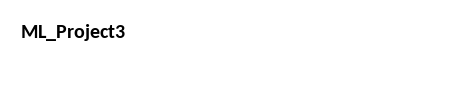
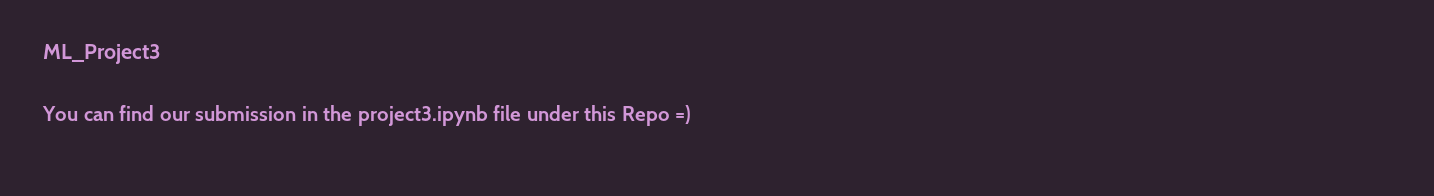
+ You can find our submission in the project3.ipynb file under this Repo =)

